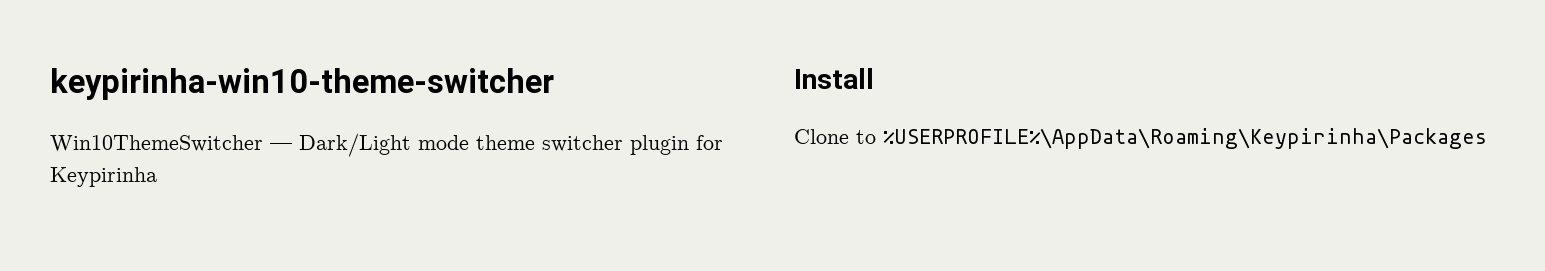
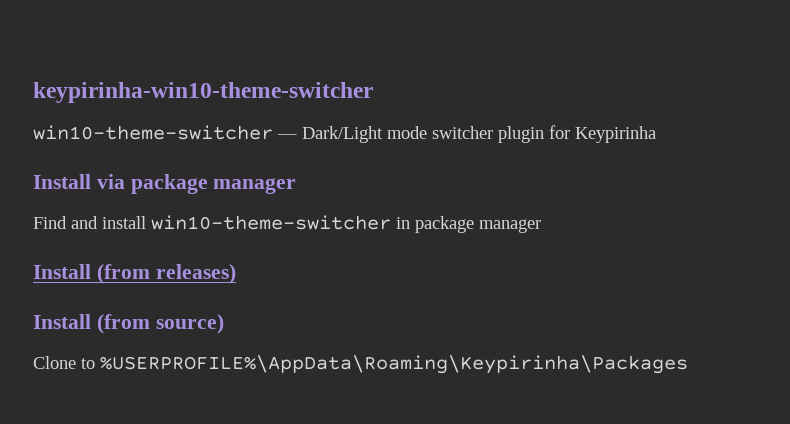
- Win10ThemeSwitcher — Dark/Light mode theme switcher plugin for Keypirinha
+ win10-theme-switcher — Dark/Light mode switcher plugin for Keypirinha
- Install
+ Install via package manager
+ Find and install win10-theme-switcher in package manager
+ Install (from releases)
+ Install (from source)

